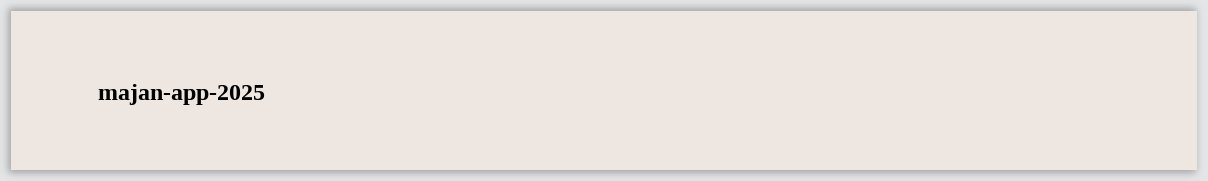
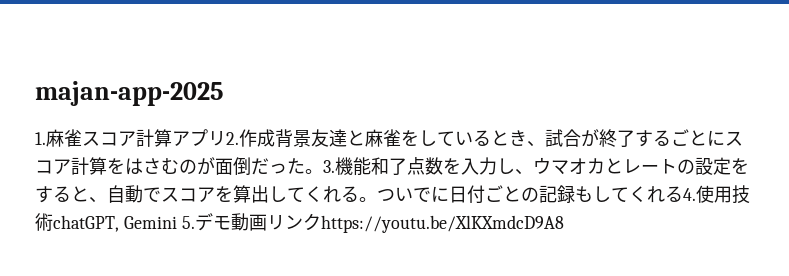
+ 1.麻雀スコア計算アプリ2.作成背景友達と麻雀をしているとき、試合が終了するごとにスコア計算をはさむのが面倒だった。3.機能和了点数を入力し、ウマオカとレートの設定をすると、自動でスコアを算出してくれる。ついでに日付ごとの記録もしてくれる4.使用技術chatGPT, Gemini 5.デモ動画リンクhttps://youtu.be/XlKXmdcD9A8

